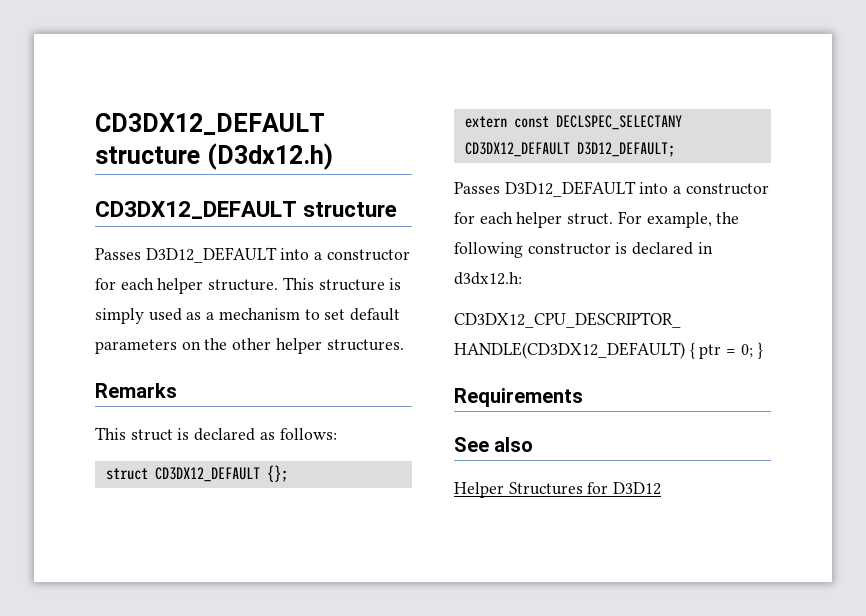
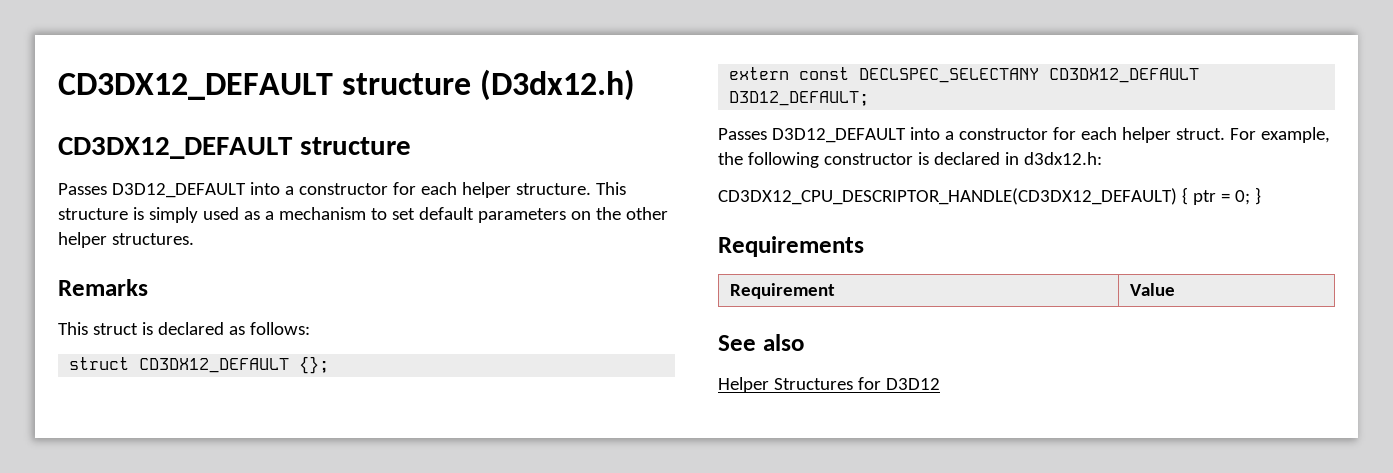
+ Requirement | Value

